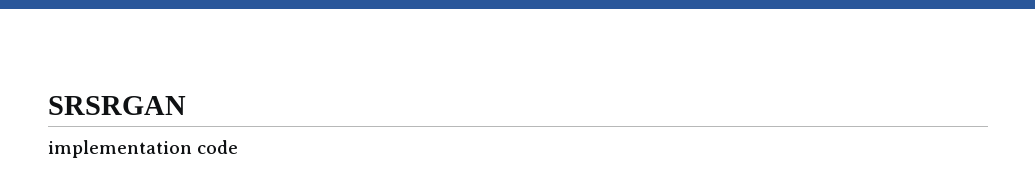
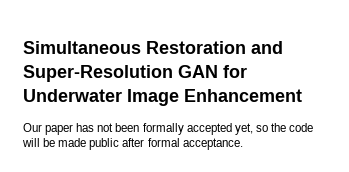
- SRSRGAN
- implementation code
+ Simultaneous Restoration and Super-Resolution GAN for Underwater Image Enhancement
+ Our paper has not been formally accepted yet, so the code will be made public after formal acceptance.

